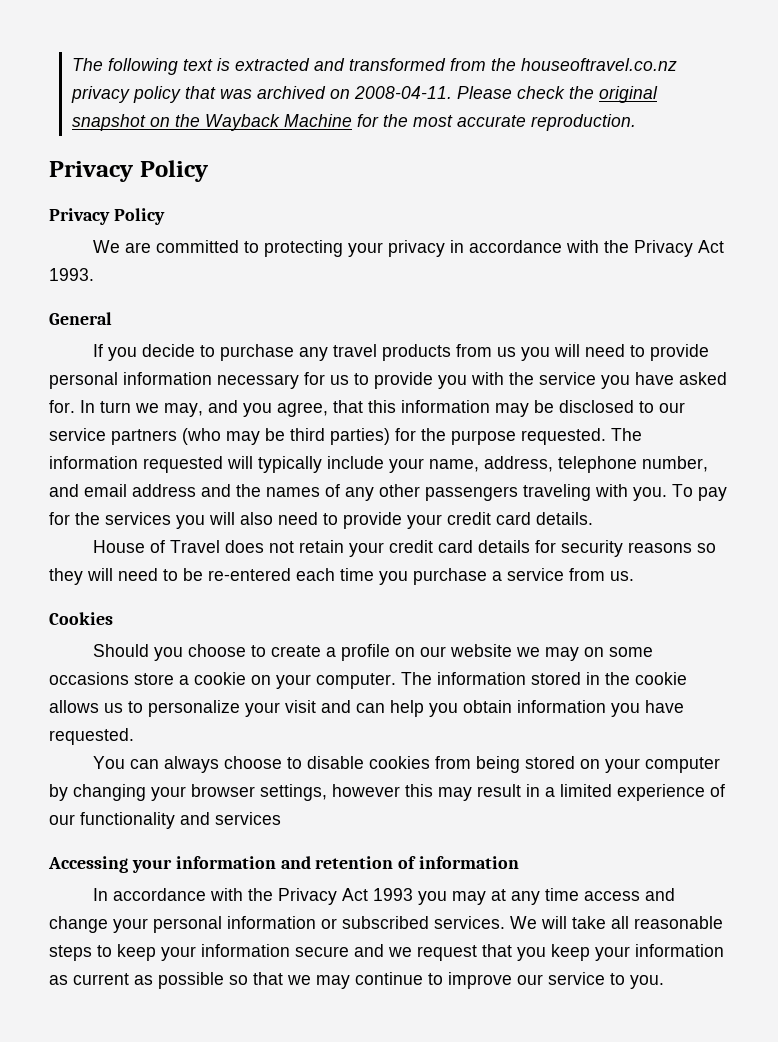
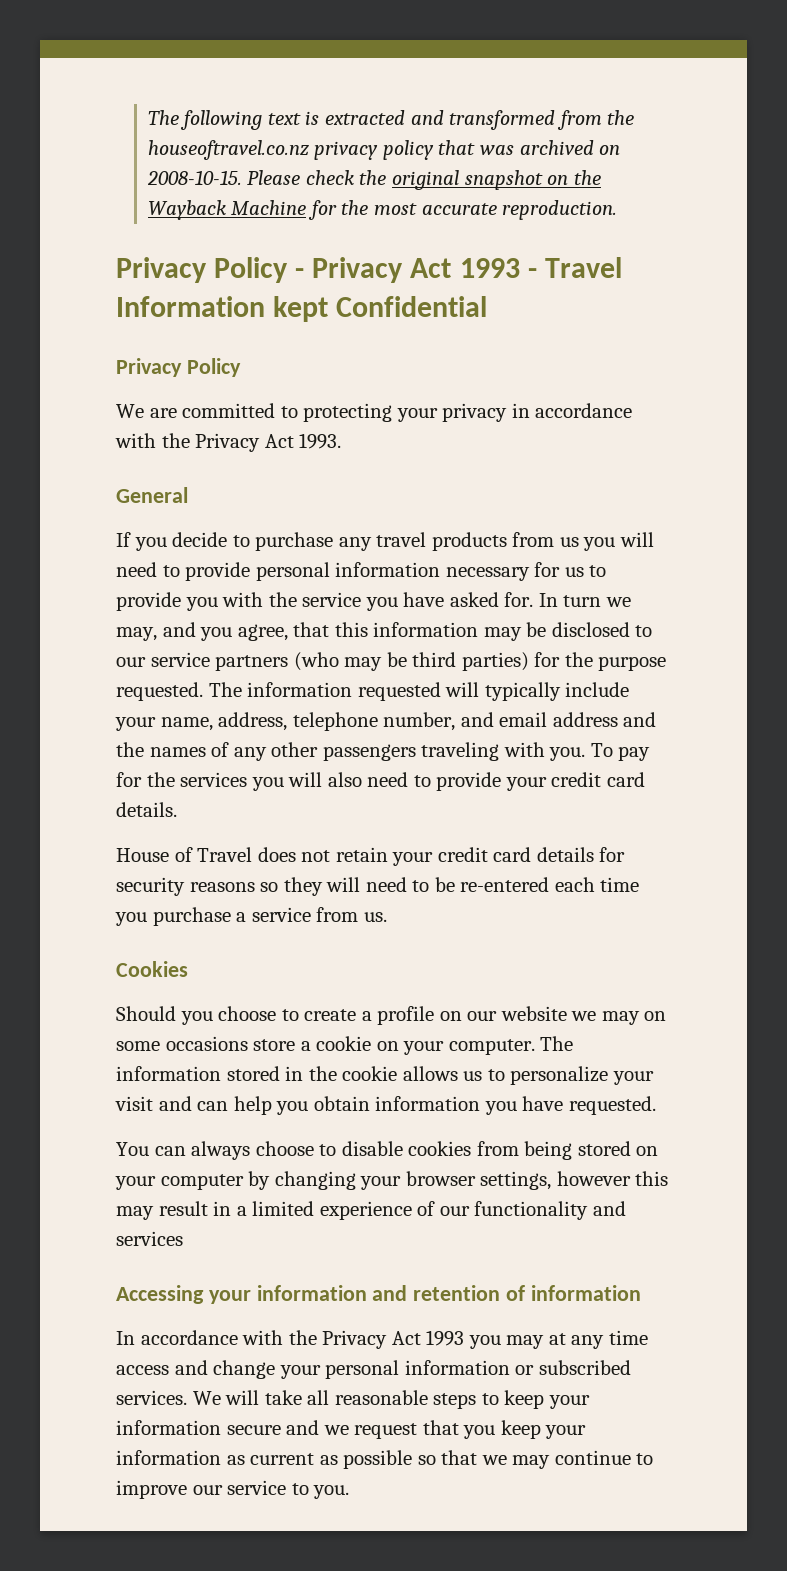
- The following text is extracted and transformed from the houseoftravel.co.nz privacy policy that was archived on 2008-04-11.
+ The following text is extracted and transformed from the houseoftravel.co.nz privacy policy that was archived on 2008-10-15.
  Please check the original snapshot on the Wayback Machine for the most accurate reproduction.
- Privacy Policy
+ Privacy Policy - Privacy Act 1993 - Travel Information kept Confidential

